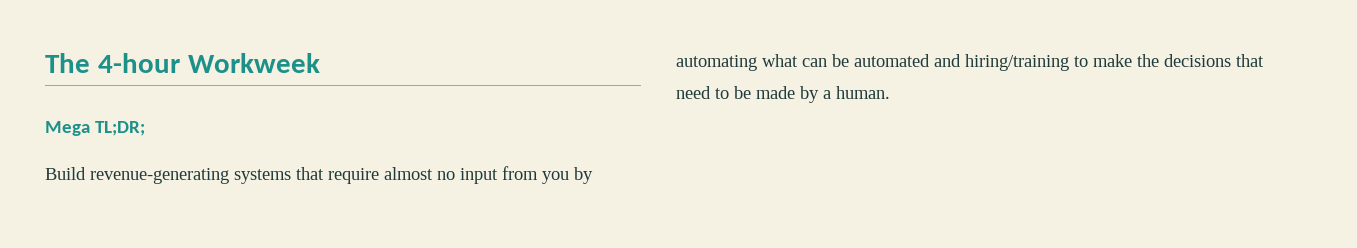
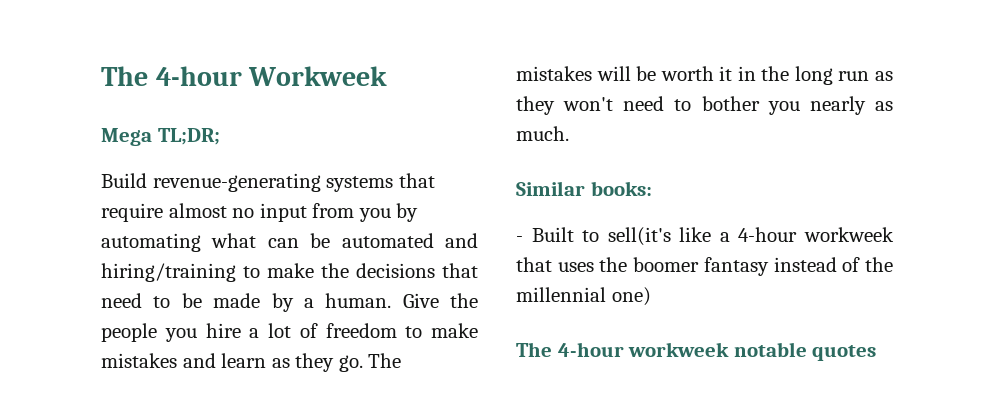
+ Give the people you hire a lot of freedom to make mistakes and learn as they go. The mistakes will be worth it in the long run as they won't need to bother you nearly as much.
+ Similar books:
+ - Built to sell(it's like a 4-hour workweek that uses the boomer fantasy instead of the millennial one)
+ The 4-hour workweek notable quotes

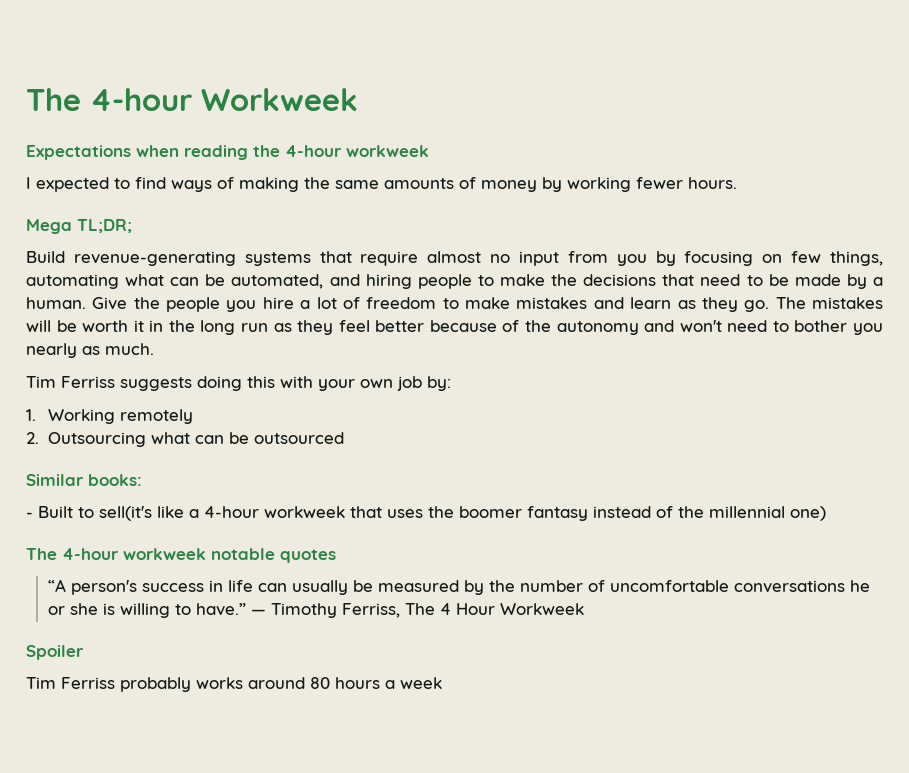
+ Expectations when reading the 4-hour workweek
+ I expected to find ways of making the same amounts of money by working fewer hours.
- Build revenue-generating systems that require almost no input from you by automating what can be automated and hiring/training to make the decisions that need to be made by a human.
+ Build revenue-generating systems that require almost no input from you by focusing on few things, automating what can be automated, and hiring people to make the decisions that need to be made by a human.
- The mistakes will be worth it in the long run as they won't need to bother you nearly as much.
+ The mistakes will be worth it in the long run as they feel better because of the autonomy and won't need to bother you nearly as much.
+ Tim Ferriss suggests doing this with your own job by:
+ 1. Working remotely
+ 2. Outsourcing what can be outsourced
+ “A person's success in life can usually be measured by the number of uncomfortable conversations he or she is willing to have.” ― Timothy Ferriss, The 4 Hour Workweek
+ Spoiler
+ Tim Ferriss probably works around 80 hours a week

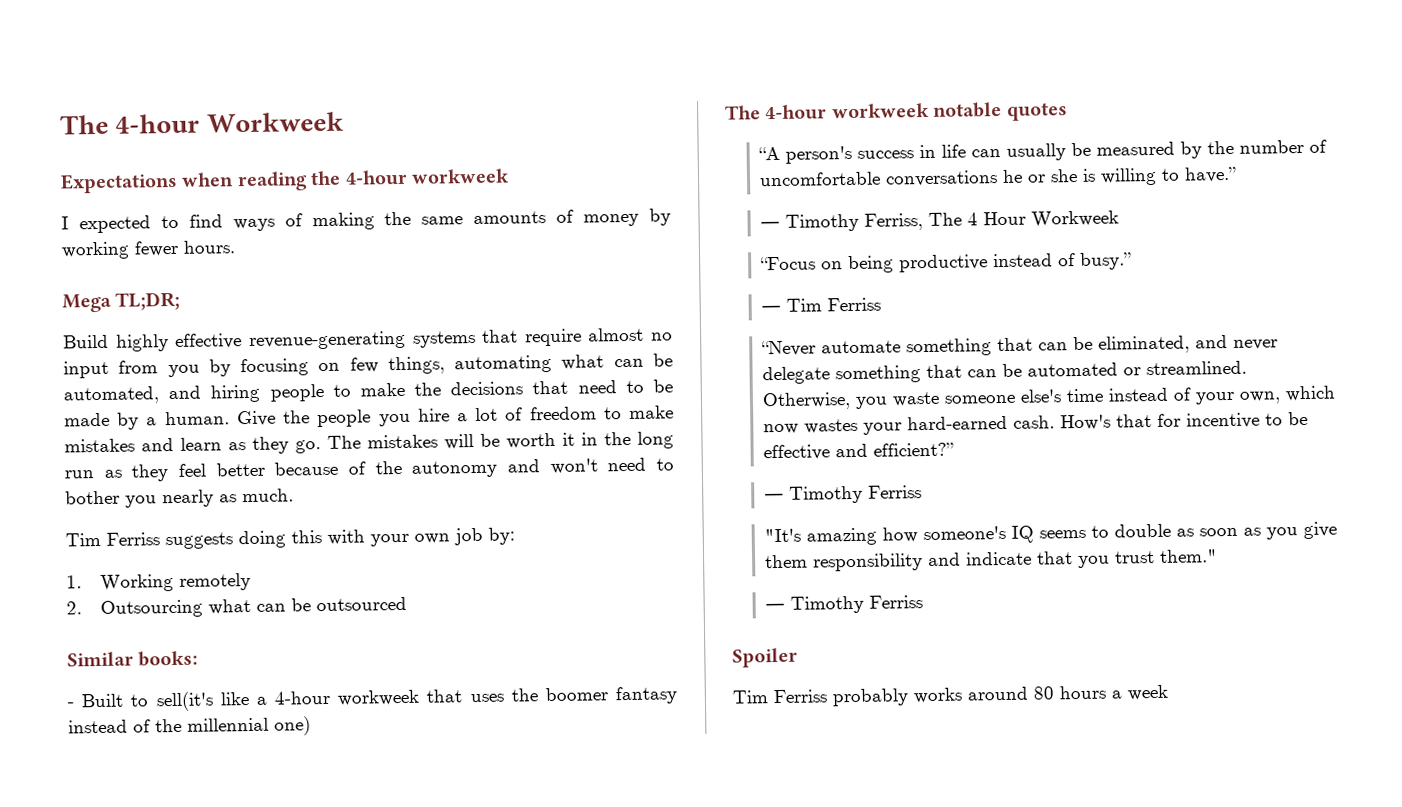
- Build revenue-generating systems that require almost no input from you by focusing on few things, automating what can be automated, and hiring people to make the decisions that need to be made by a human.
+ Build highly effective revenue-generating systems that require almost no input from you by focusing on few things, automating what can be automated, and hiring people to make the decisions that need to be made by a human.
- “A person's success in life can usually be measured by the number of uncomfortable conversations he or she is willing to have.” ― Timothy Ferriss, The 4 Hour Workweek
+ “A person's success in life can usually be measured by the number of uncomfortable conversations he or she is willing to have.”
+ ― Timothy Ferriss, The 4 Hour Workweek
+ “Focus on being productive instead of busy.”
+ ― Tim Ferriss
+ “Never automate something that can be eliminated, and never delegate something that can be automated or streamlined. Otherwise, you waste someone else's time instead of your own, which now wastes your hard-earned cash. How's that for incentive to be effective and efficient?”
+ ― Timothy Ferriss
+ "It's amazing how someone's IQ seems to double as soon as you give them responsibility and indicate that you trust them."
+ ― Timothy Ferriss

